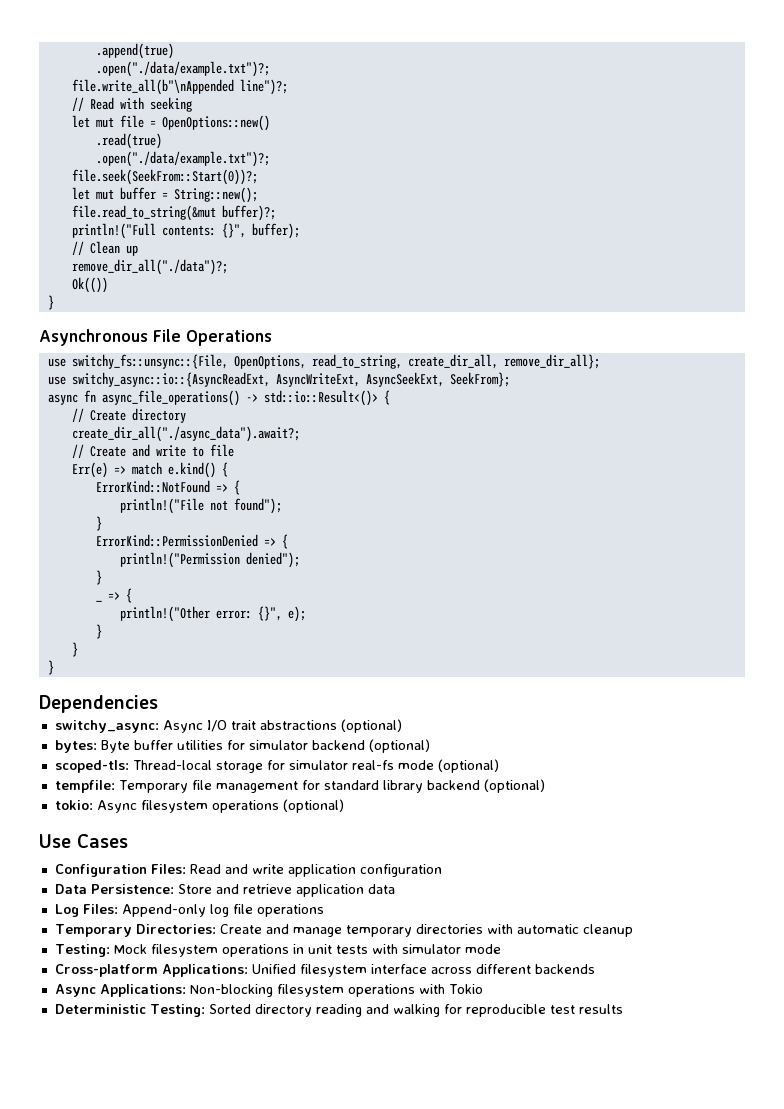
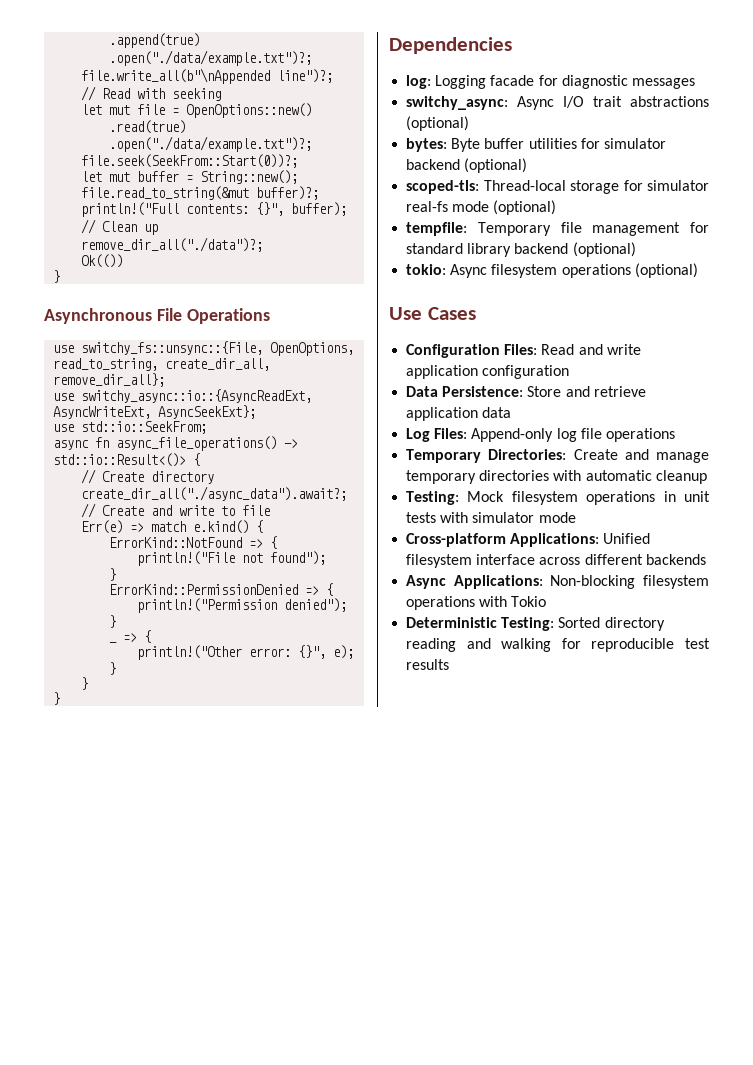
- use switchy_async::io::{AsyncReadExt, AsyncWriteExt, AsyncSeekExt, SeekFrom};
+ use switchy_async::io::{AsyncReadExt, AsyncWriteExt, AsyncSeekExt};
+ use std::io::SeekFrom;
+ log: Logging facade for diagnostic messages

